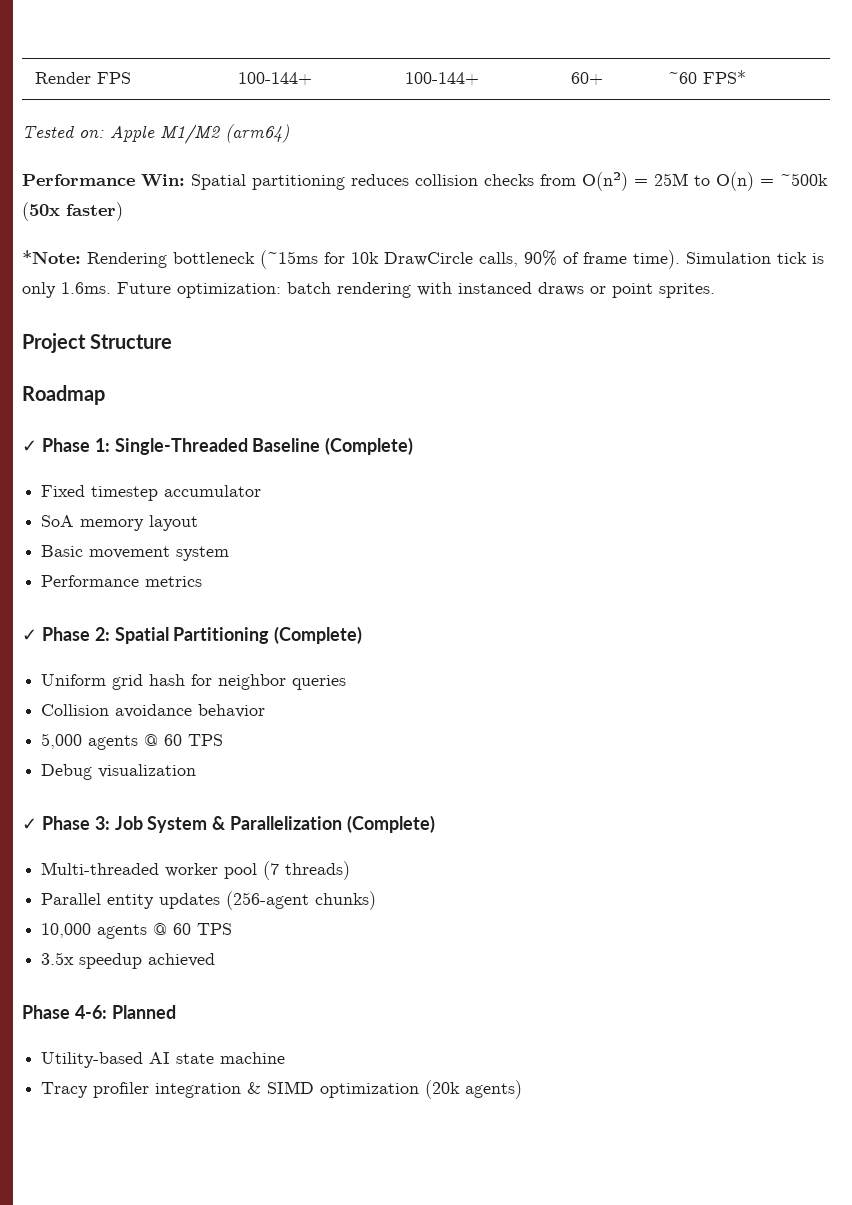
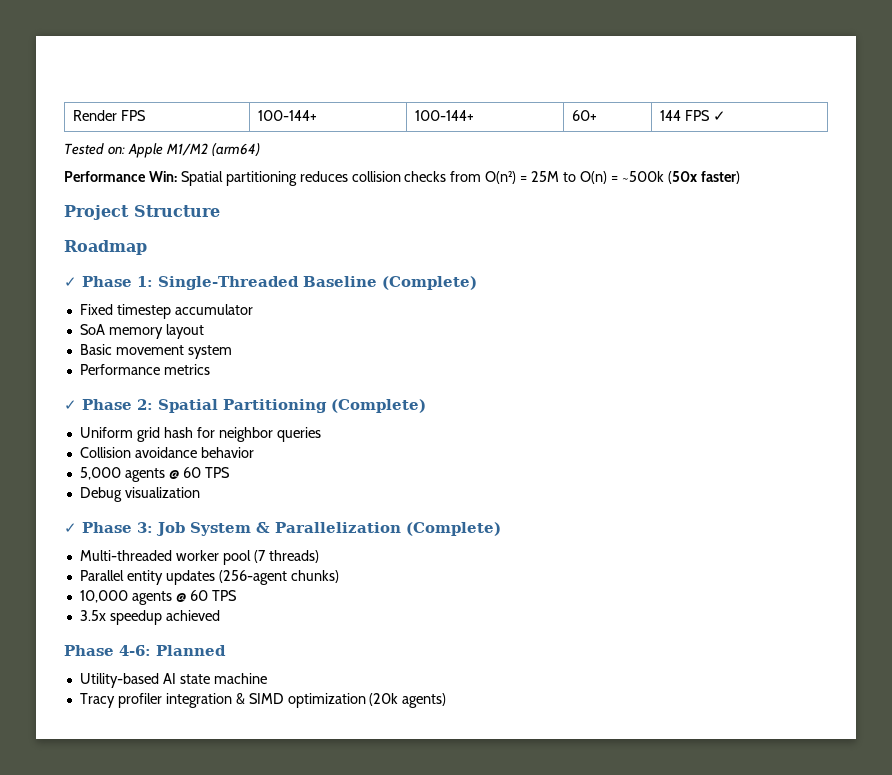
- Render FPS | 100-144+ | 100-144+ | 60+ | ~60 FPS*
+ Render FPS | 100-144+ | 100-144+ | 60+ | 144 FPS ✓
- *Note: Rendering bottleneck (~15ms for 10k DrawCircle calls, 90% of frame time). Simulation tick is only 1.6ms. Future optimization: batch rendering with instanced draws or point sprites.

